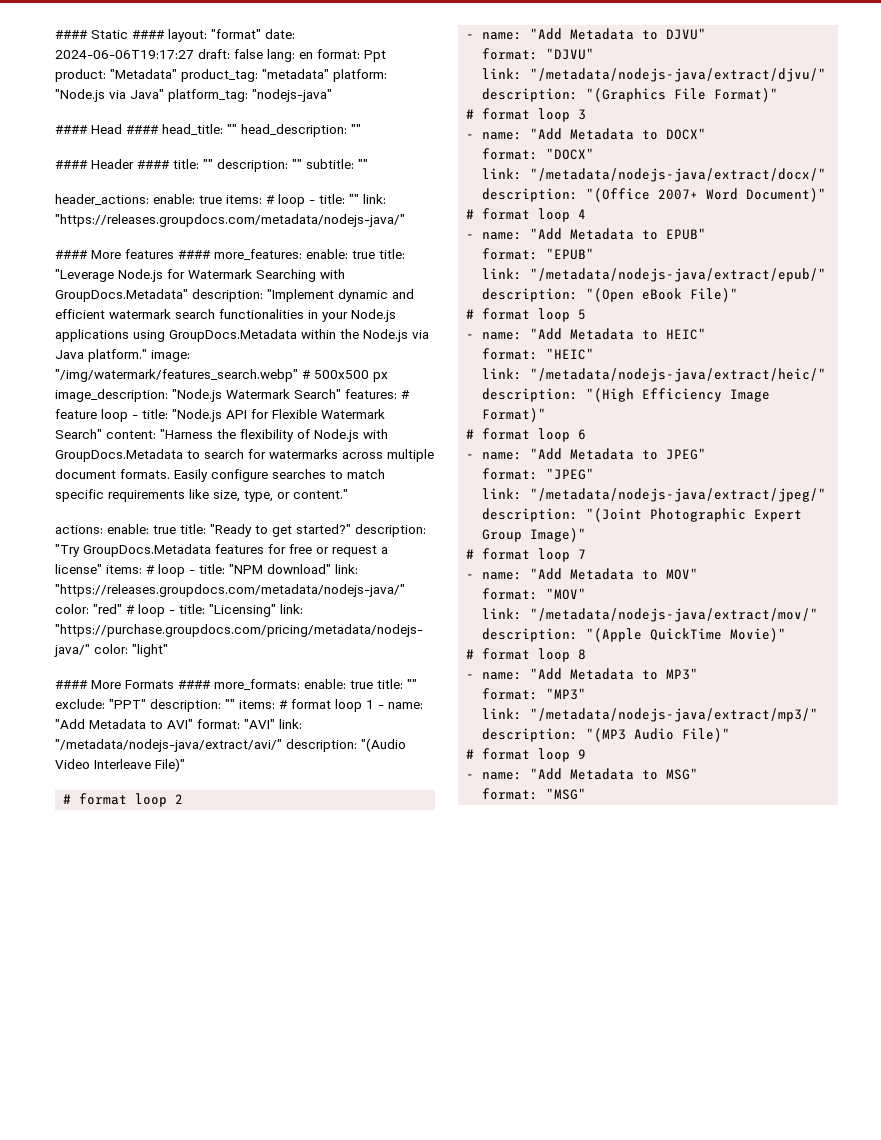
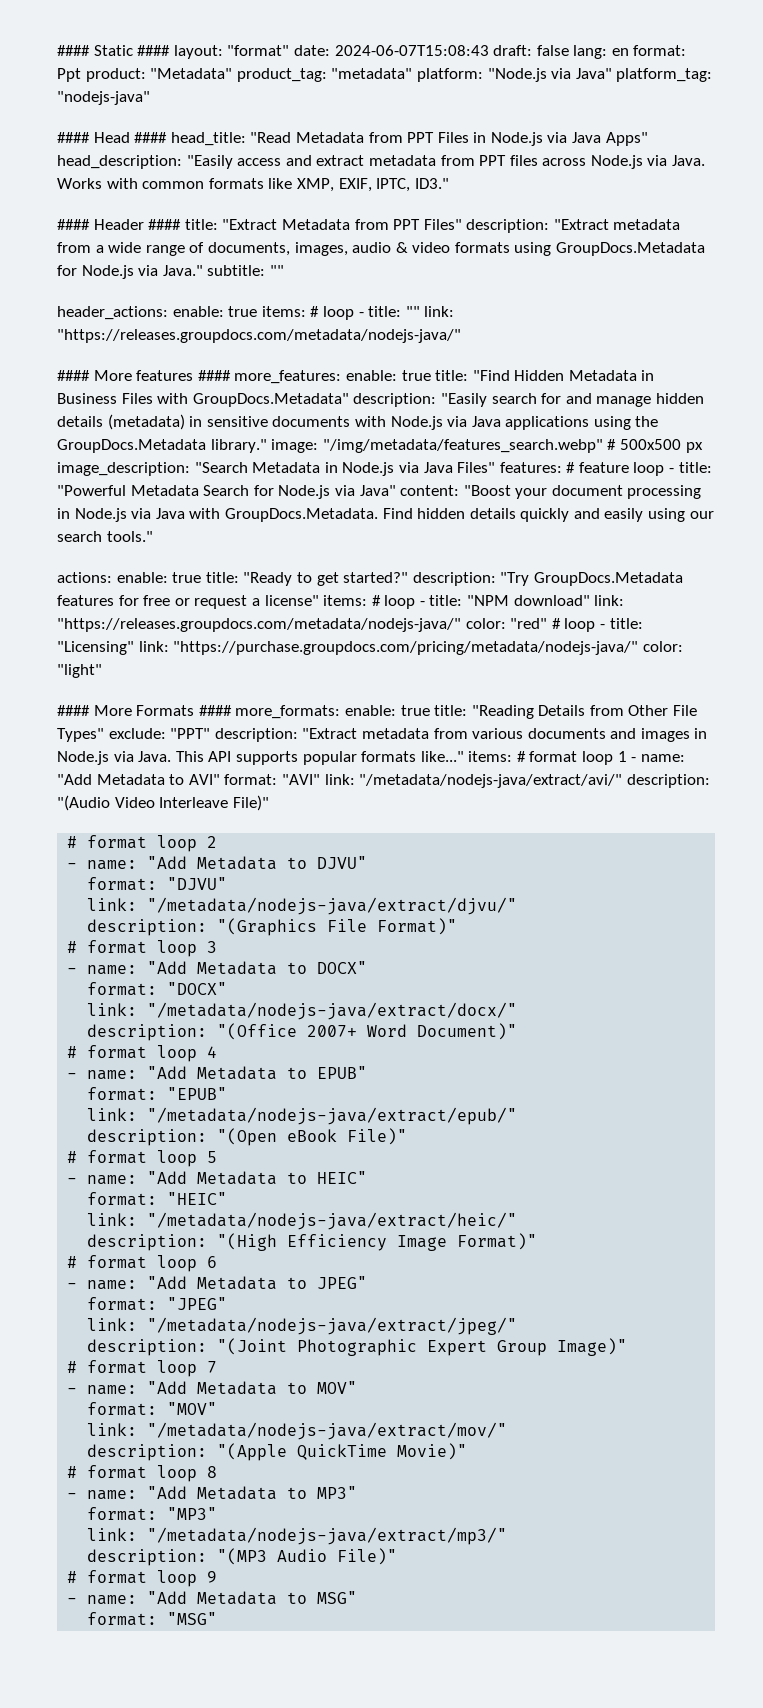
- #### Static #### layout: "format" date: 2024-06-06T19:17:27 draft: false lang: en format: Ppt product: "Metadata" product_tag: "metadata" platform: "Node.js via Java" platform_tag: "nodejs-java"
+ #### Static #### layout: "format" date: 2024-06-07T15:08:43 draft: false lang: en format: Ppt product: "Metadata" product_tag: "metadata" platform: "Node.js via Java" platform_tag: "nodejs-java"
- #### Head #### head_title: "" head_description: ""
- #### Header #### title: "" description: "" subtitle: ""
+ #### Head #### head_title: "Read Metadata from PPT Files in Node.js via Java Apps" head_description: "Easily access and extract metadata from PPT files across Node.js via Java. Works with common formats like XMP, EXIF, IPTC, ID3."
+ #### Header #### title: "Extract Metadata from PPT Files" description: "Extract metadata from a wide range of documents, images, audio & video formats using GroupDocs.Metadata for Node.js via Java." subtitle: ""
- #### More features #### more_features: enable: true title: "Leverage Node.js for Watermark Searching with GroupDocs.Metadata" description: "Implement dynamic and efficient watermark search functionalities in your Node.js applications using GroupDocs.Metadata within the Node.js via Java platform." image: "/img/watermark/features_search.webp" # 500x500 px image_description: "Node.js Watermark Search" features: # feature loop - title: "Node.js API for Flexible Watermark Search" content: "Harness the flexibility of Node.js with GroupDocs.Metadata to search for watermarks across multiple document formats. Easily configure searches to match specific requirements like size, type, or content."
+ #### More features #### more_features: enable: true title: "Find Hidden Metadata in Business Files with GroupDocs.Metadata" description: "Easily search for and manage hidden details (metadata) in sensitive documents with Node.js via Java applications using the GroupDocs.Metadata library." image: "/img/metadata/features_search.webp" # 500x500 px image_description: "Search Metadata in Node.js via Java Files" features: # feature loop - title: "Powerful Metadata Search for Node.js via Java" content: "Boost your document processing in Node.js via Java with GroupDocs.Metadata. Find hidden details quickly and easily using our search tools."
- #### More Formats #### more_formats: enable: true title: "" exclude: "PPT" description: "" items: # format loop 1 - name: "Add Metadata to AVI" format: "AVI" link: "/metadata/nodejs-java/extract/avi/" description: "(Audio Video Interleave File)"
+ #### More Formats #### more_formats: enable: true title: "Reading Details from Other File Types" exclude: "PPT" description: "Extract metadata from various documents and images in Node.js via Java. This API supports popular formats like..." items: # format loop 1 - name: "Add Metadata to AVI" format: "AVI" link: "/metadata/nodejs-java/extract/avi/" description: "(Audio Video Interleave File)"

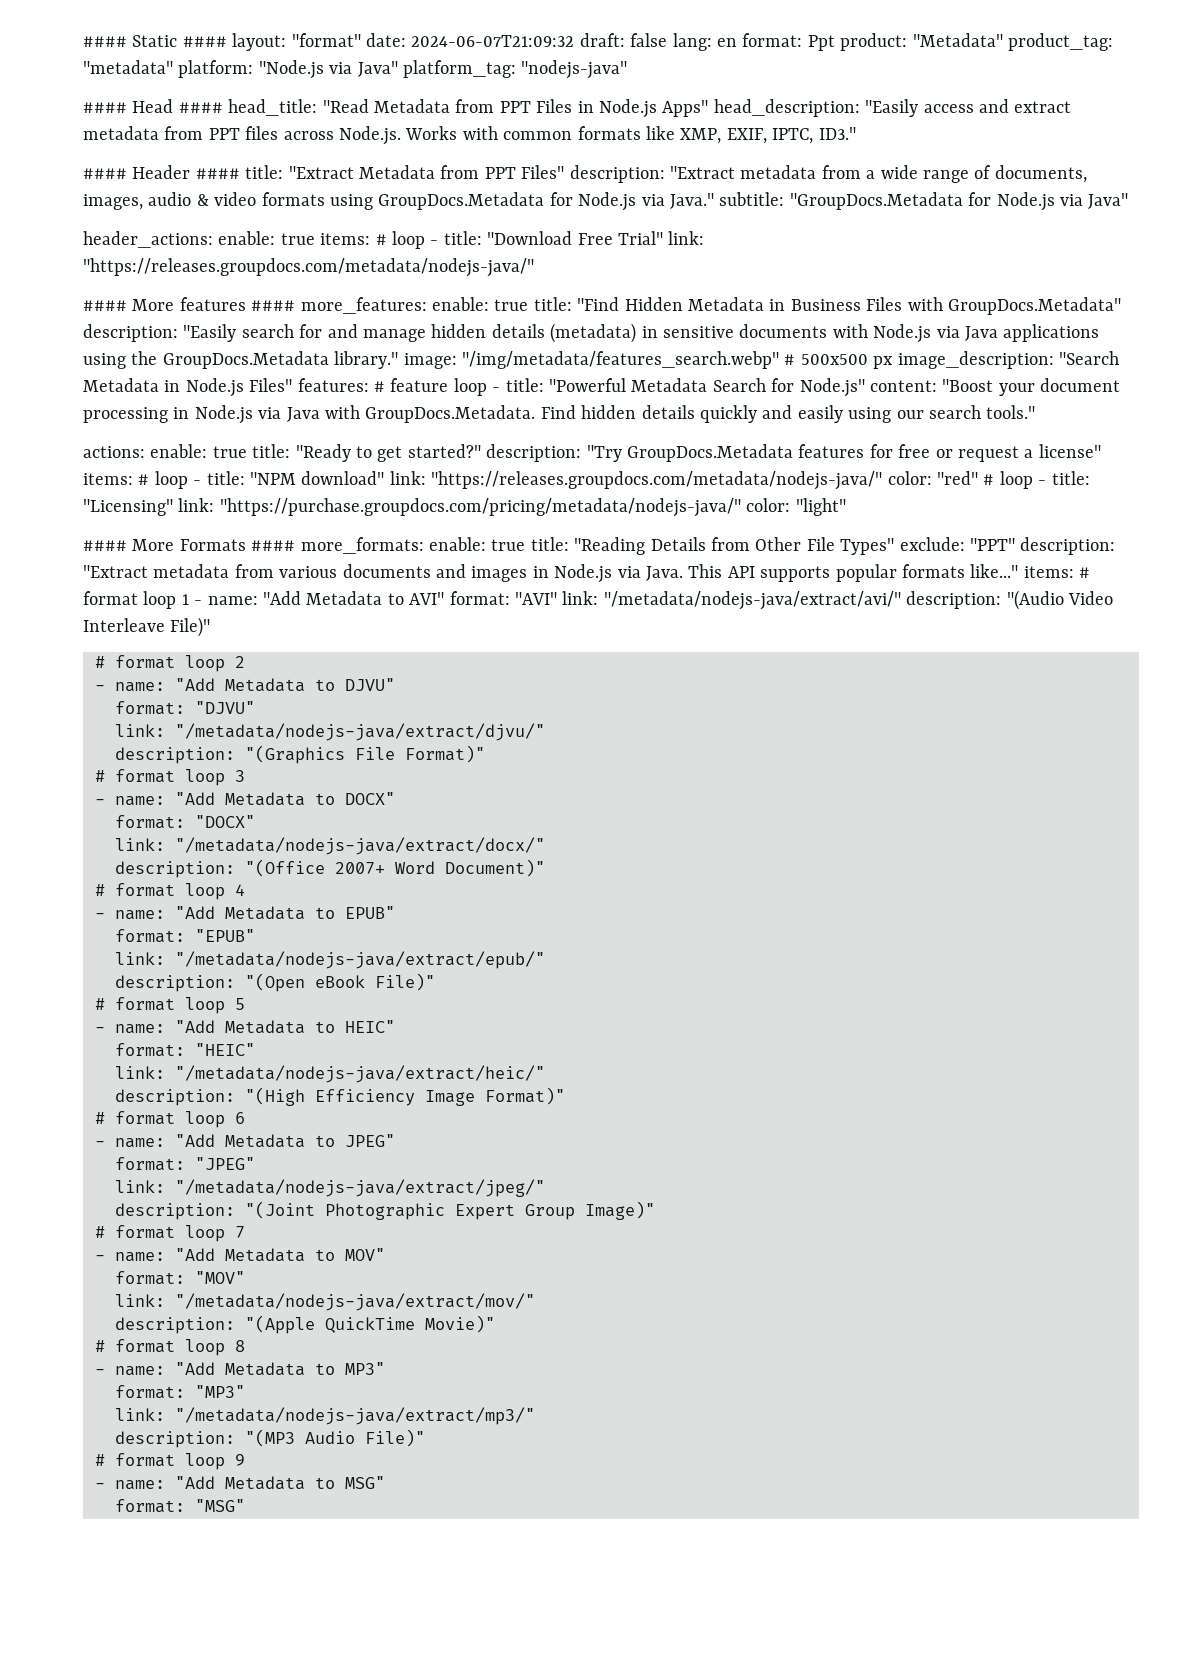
- #### Static #### layout: "format" date: 2024-06-07T15:08:43 draft: false lang: en format: Ppt product: "Metadata" product_tag: "metadata" platform: "Node.js via Java" platform_tag: "nodejs-java"
+ #### Static #### layout: "format" date: 2024-06-07T21:09:32 draft: false lang: en format: Ppt product: "Metadata" product_tag: "metadata" platform: "Node.js via Java" platform_tag: "nodejs-java"
- #### Head #### head_title: "Read Metadata from PPT Files in Node.js via Java Apps" head_description: "Easily access and extract metadata from PPT files across Node.js via Java. Works with common formats like XMP, EXIF, IPTC, ID3."
+ #### Head #### head_title: "Read Metadata from PPT Files in Node.js Apps" head_description: "Easily access and extract metadata from PPT files across Node.js. Works with common formats like XMP, EXIF, IPTC, ID3."
- #### Header #### title: "Extract Metadata from PPT Files" description: "Extract metadata from a wide range of documents, images, audio & video formats using GroupDocs.Metadata for Node.js via Java." subtitle: ""
+ #### Header #### title: "Extract Metadata from PPT Files" description: "Extract metadata from a wide range of documents, images, audio & video formats using GroupDocs.Metadata for Node.js via Java." subtitle: "GroupDocs.Metadata for Node.js via Java"
- header_actions: enable: true items: # loop - title: "" link: "https://releases.groupdocs.com/metadata/nodejs-java/"
+ header_actions: enable: true items: # loop - title: "Download Free Trial" link: "https://releases.groupdocs.com/metadata/nodejs-java/"
- "Search Metadata in Node.js via Java Files" features:
+ "Search Metadata in Node.js Files" features:
- "Powerful Metadata Search for Node.js via Java" content:
+ "Powerful Metadata Search for Node.js" content:

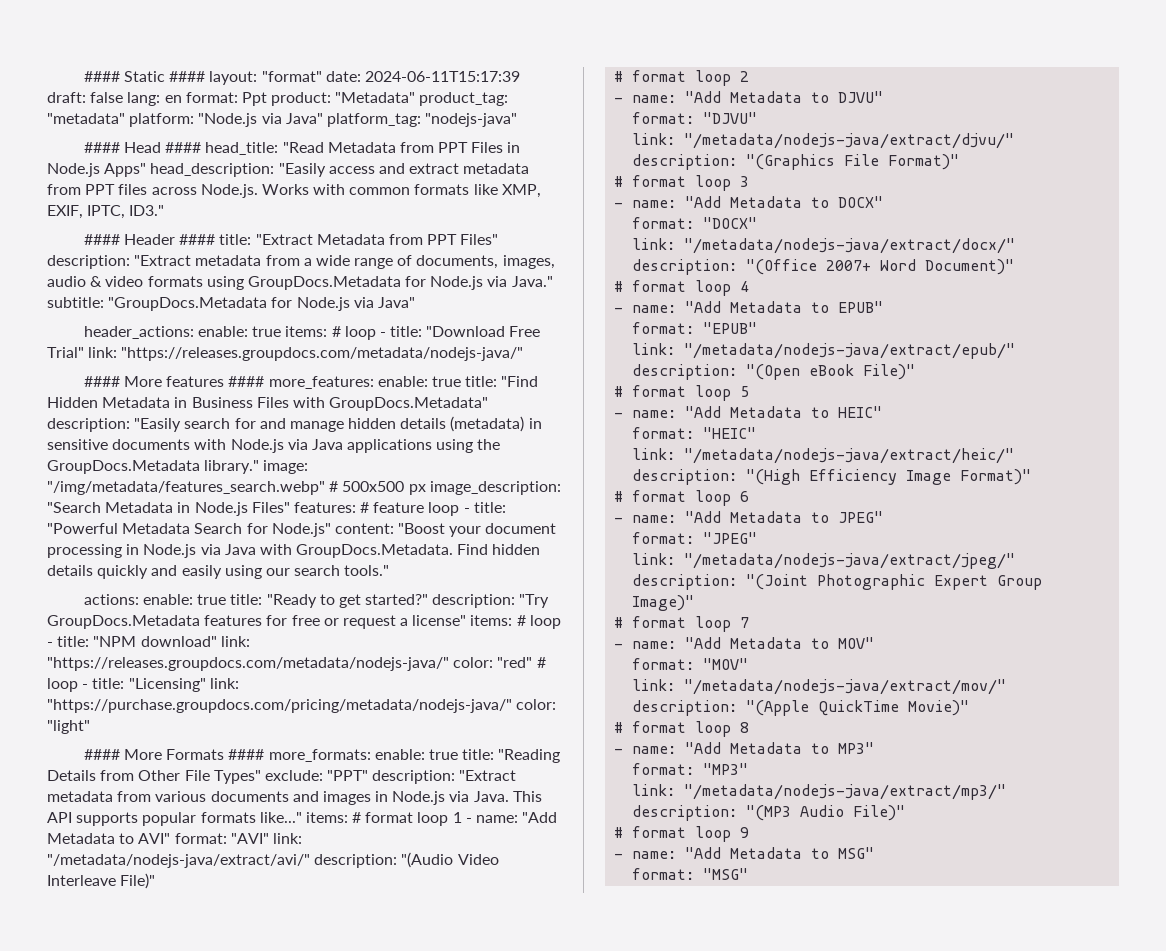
- #### Static #### layout: "format" date: 2024-06-07T21:09:32 draft: false lang: en format: Ppt product: "Metadata" product_tag: "metadata" platform: "Node.js via Java" platform_tag: "nodejs-java"
+ #### Static #### layout: "format" date: 2024-06-11T15:17:39 draft: false lang: en format: Ppt product: "Metadata" product_tag: "metadata" platform: "Node.js via Java" platform_tag: "nodejs-java"

